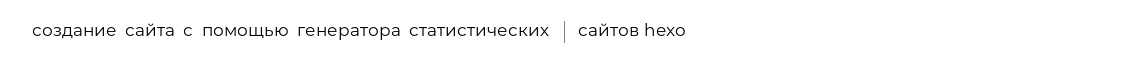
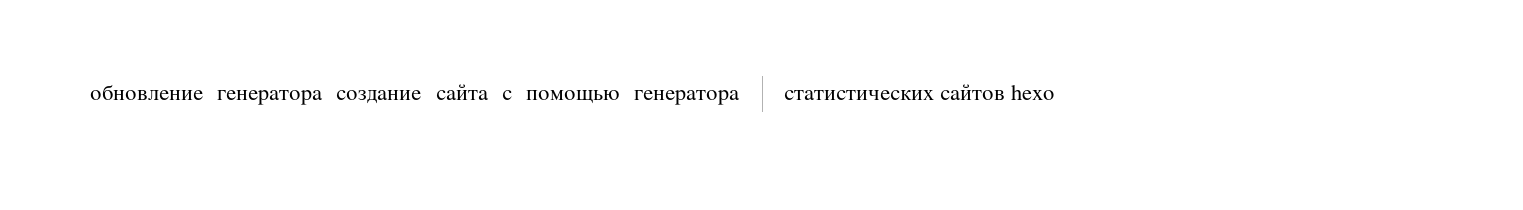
- создание сайта с помощью генератора статистических сайтов hexo
+ обновление генератора создание сайта с помощью генератора статистических сайтов hexo

